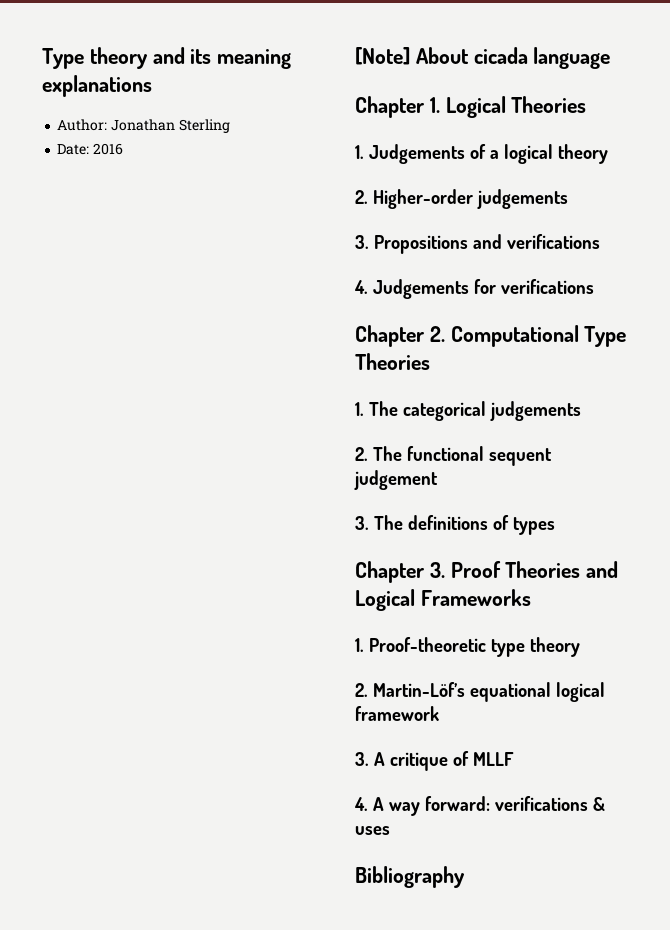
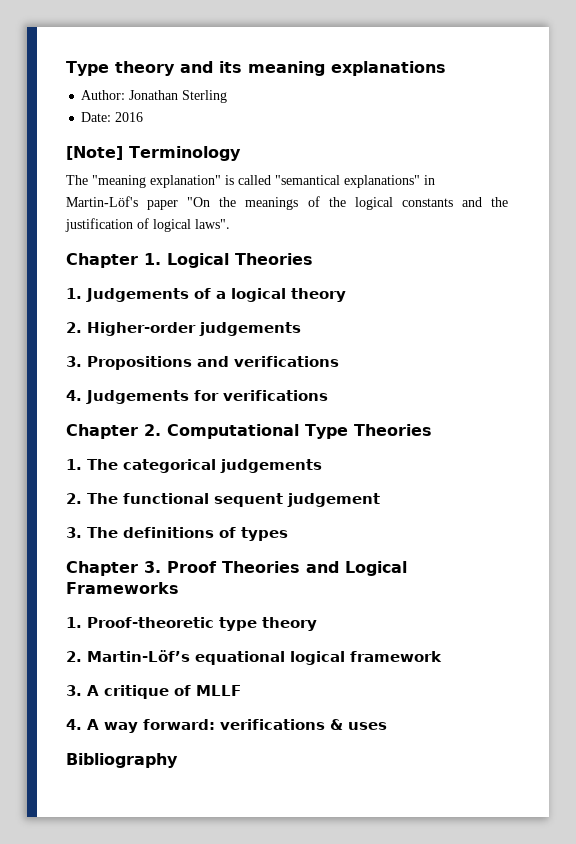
- [Note] About cicada language
+ [Note] Terminology
+ The "meaning explanation" is called "semantical explanations" in Martin-Löf's paper "On the meanings of the logical constants and the justification of logical laws".

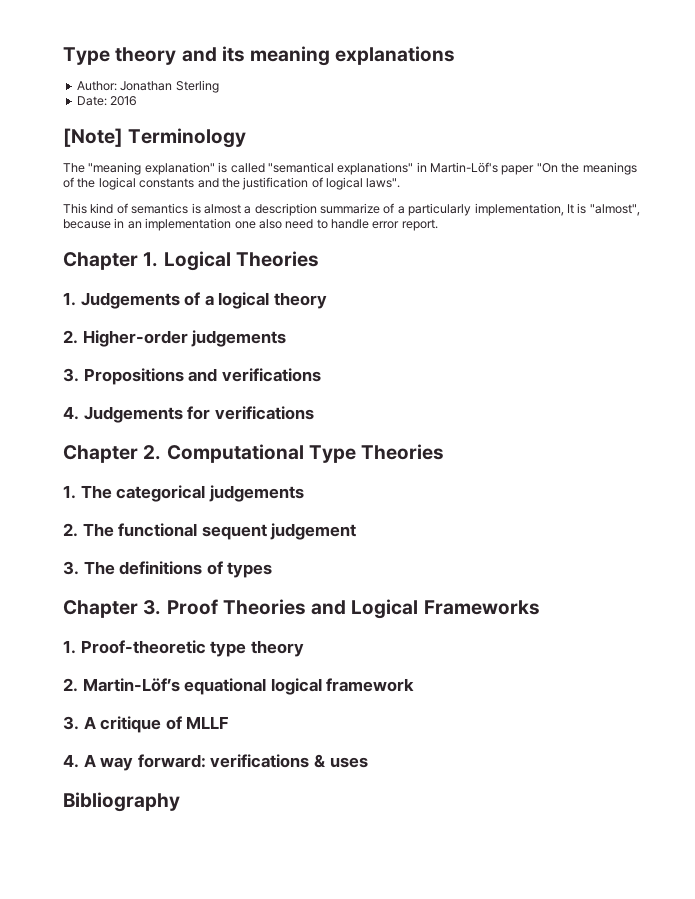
+ This kind of semantics is almost a description summarize of a particularly implementation, It is "almost", because in an implementation one also need to handle error report.

